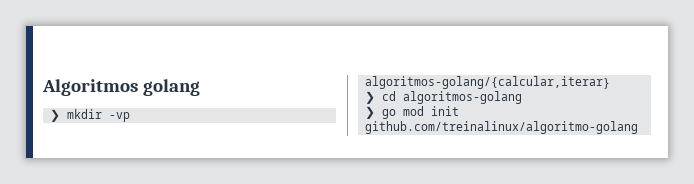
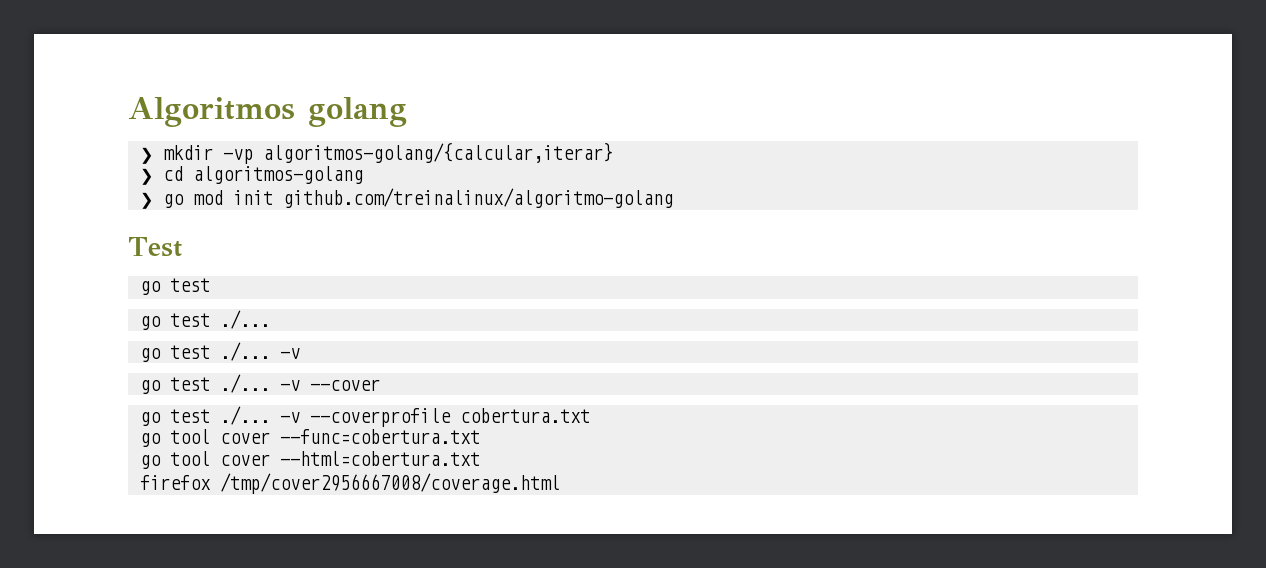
+ Test
+ go test
+ go test ./...
+ go test ./... -v
+ go test ./... -v --cover
+ go test ./... -v --coverprofile cobertura.txt
+ go tool cover --func=cobertura.txt
+ go tool cover --html=cobertura.txt
+ firefox /tmp/cover2956667008/coverage.html

